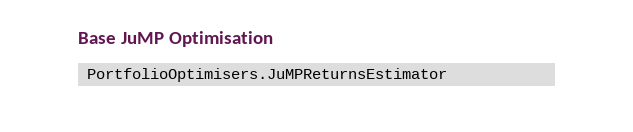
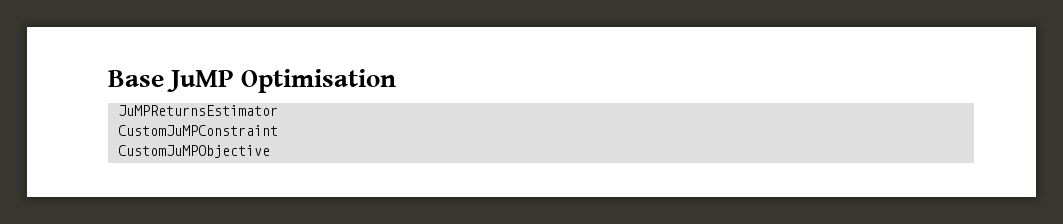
- PortfolioOptimisers.JuMPReturnsEstimator
+ JuMPReturnsEstimator
+ CustomJuMPConstraint
+ CustomJuMPObjective

